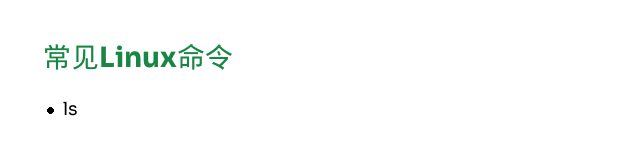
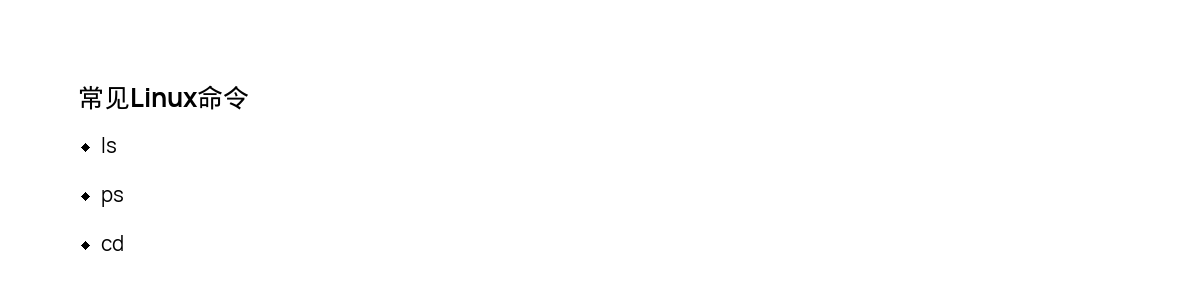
+ ps
+ cd

